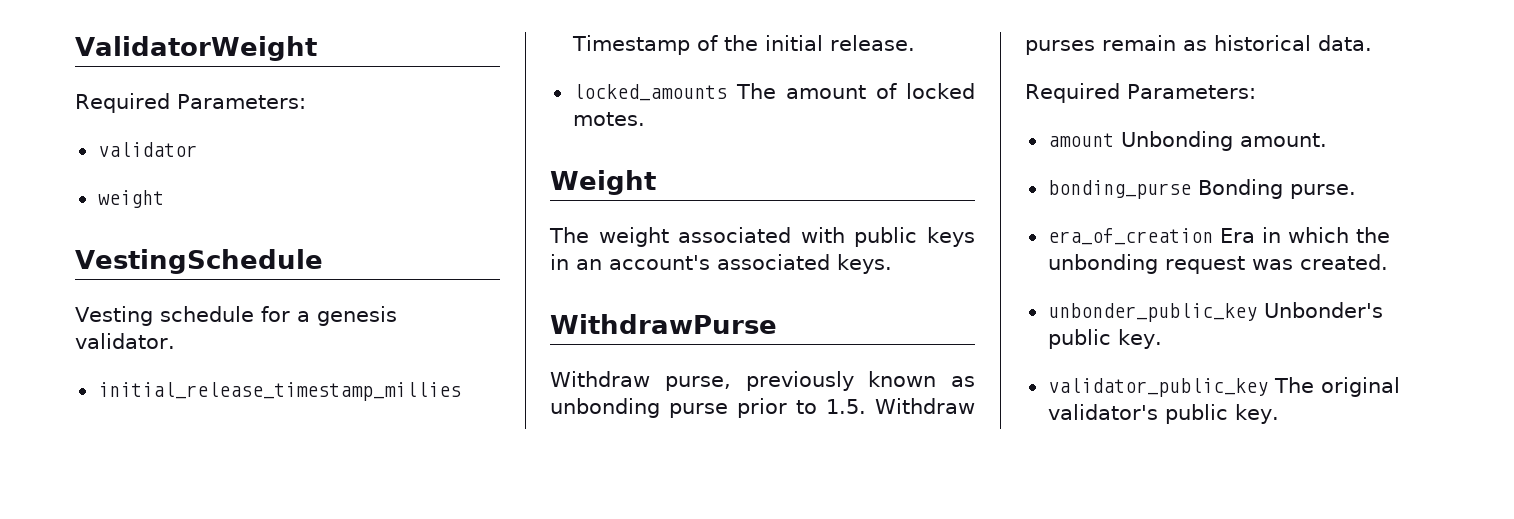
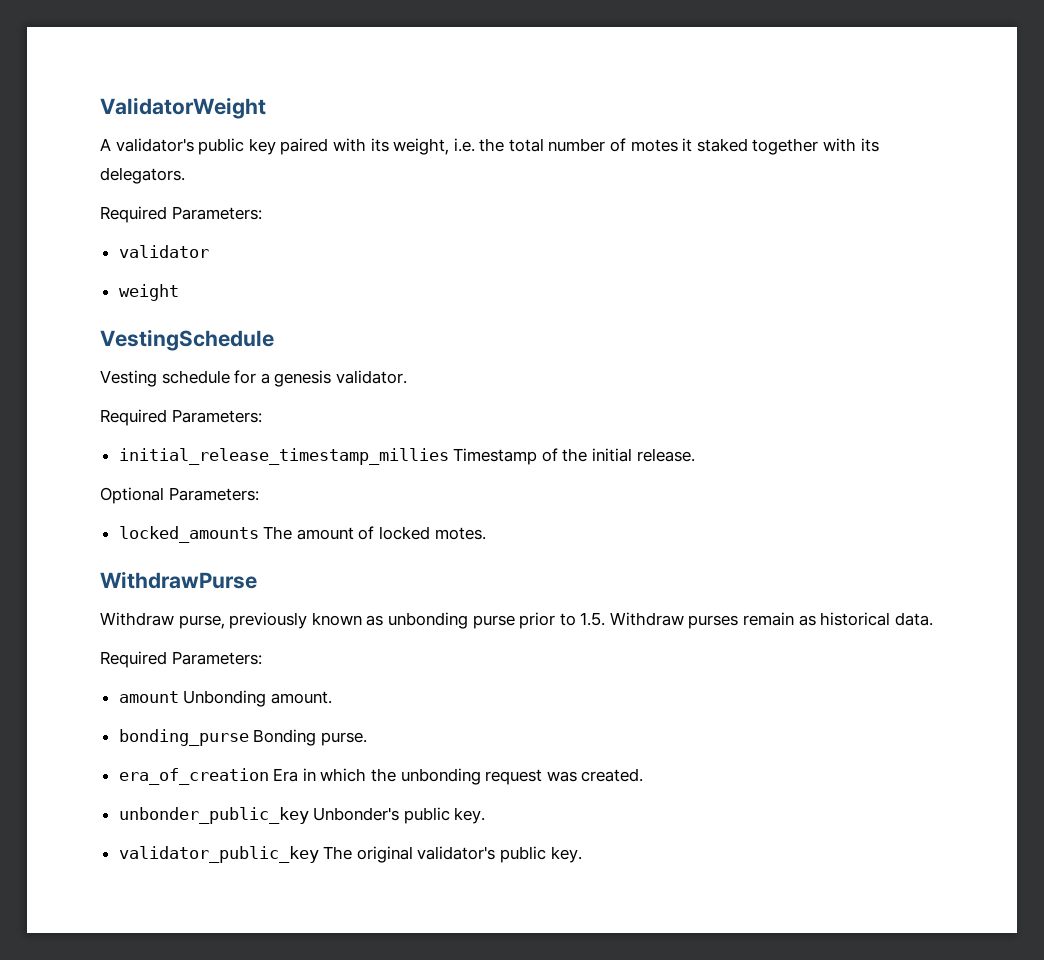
+ A validator's public key paired with its weight, i.e. the total number of motes it staked together with its delegators.
  Vesting schedule for a genesis validator.
+ Required Parameters:
+ Optional Parameters:
- Weight
- The weight associated with public keys in an account's associated keys.

